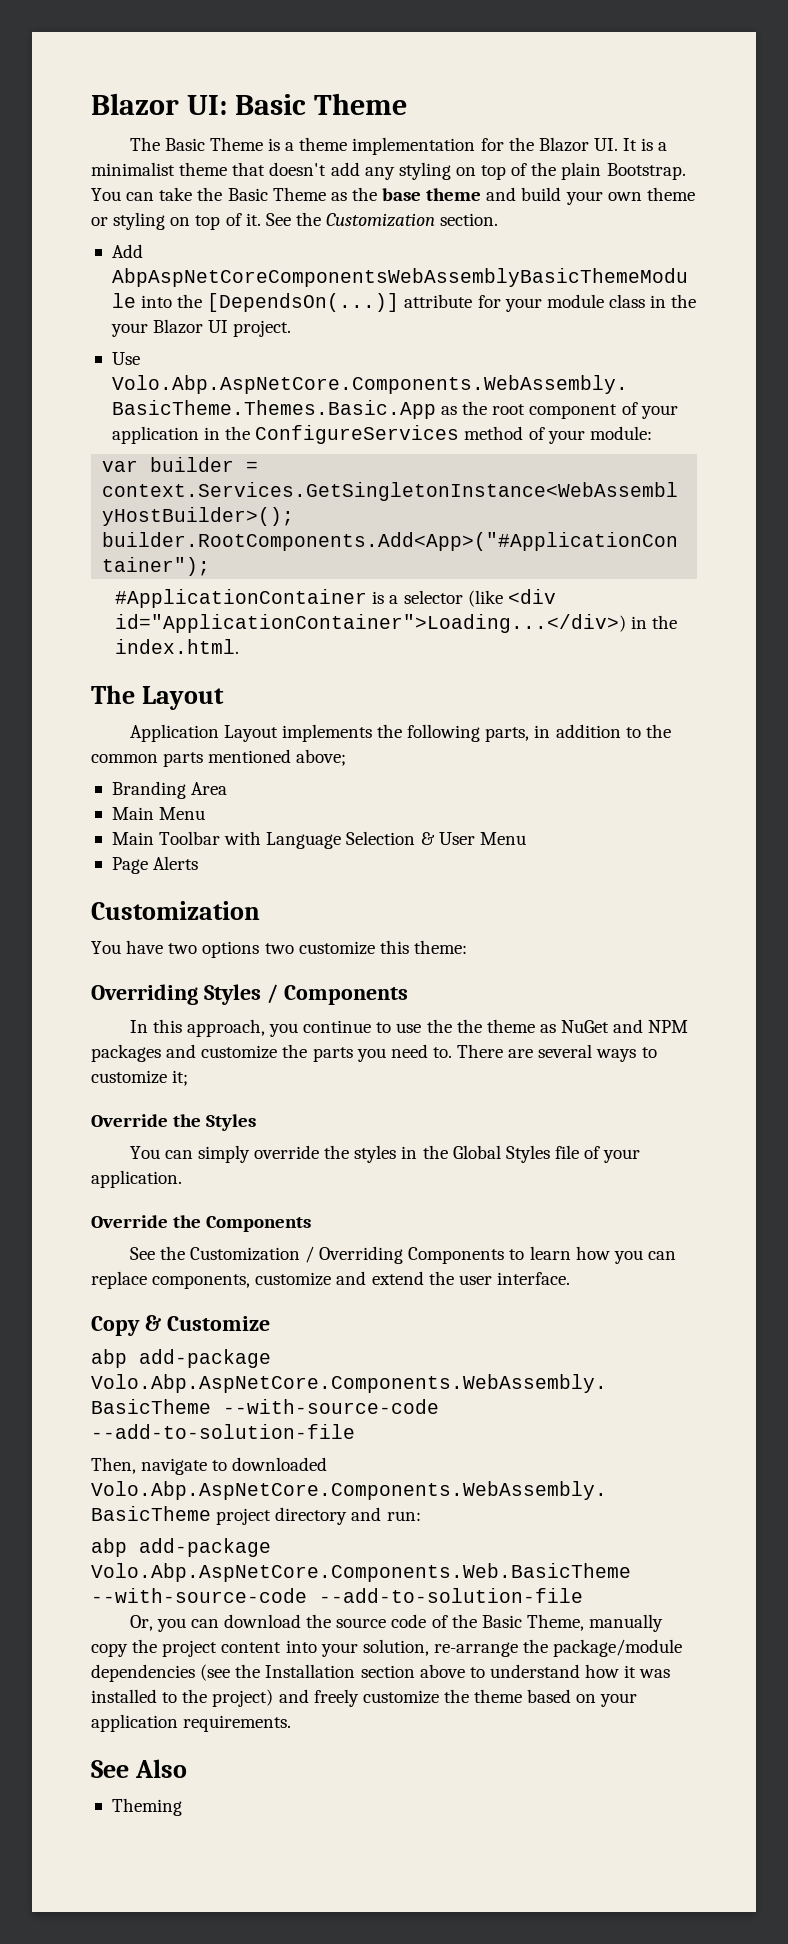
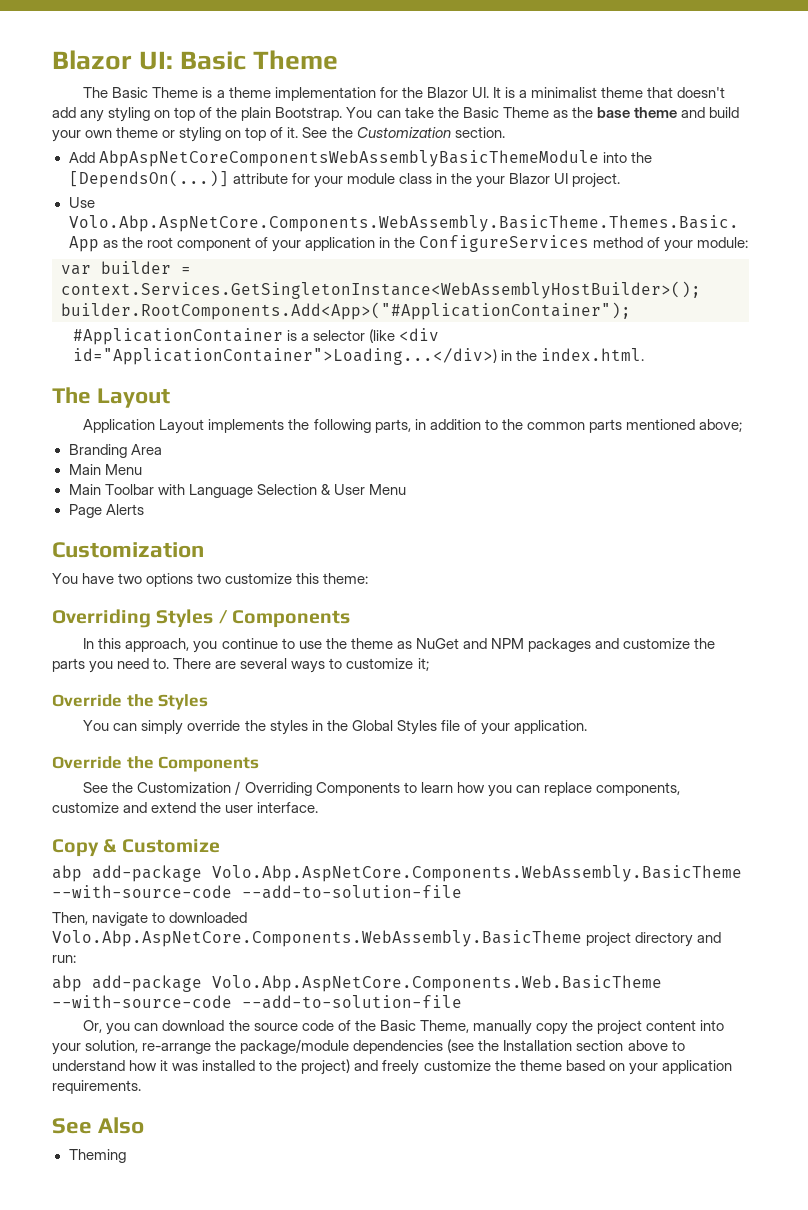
- In this approach, you continue to use the the theme as NuGet and NPM packages and customize the parts you need to.
+ In this approach, you continue to use the theme as NuGet and NPM packages and customize the parts you need to.

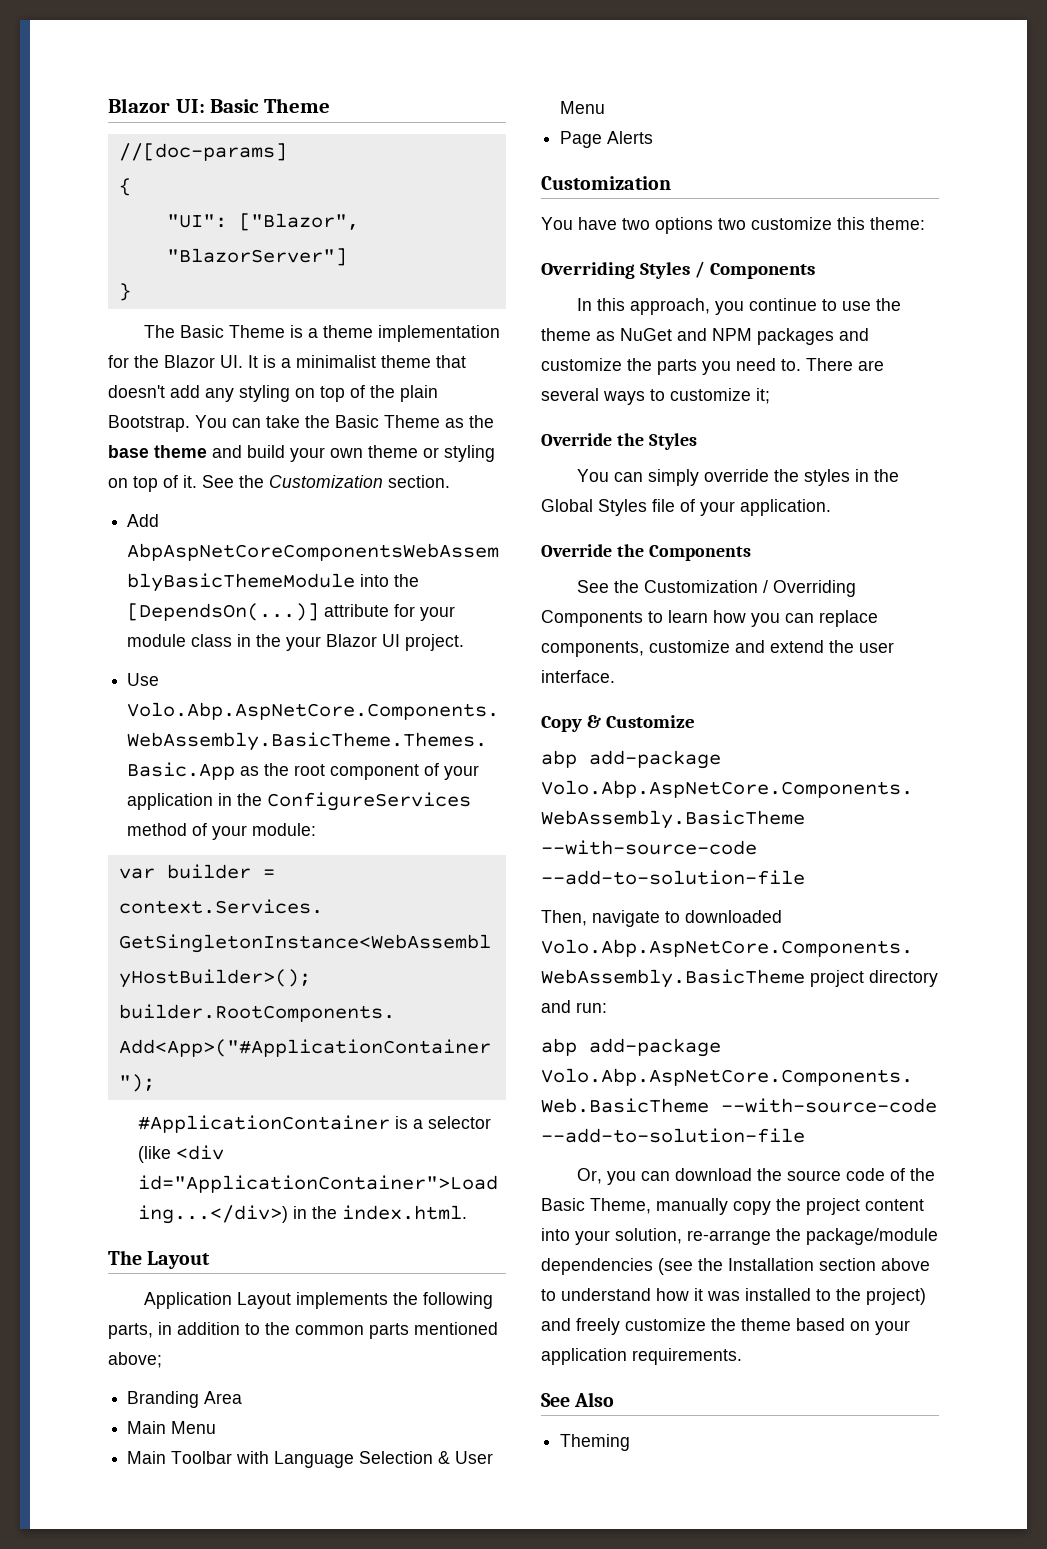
+ //[doc-params]
+ {
+ "UI": ["Blazor", "BlazorServer"]
+ }

